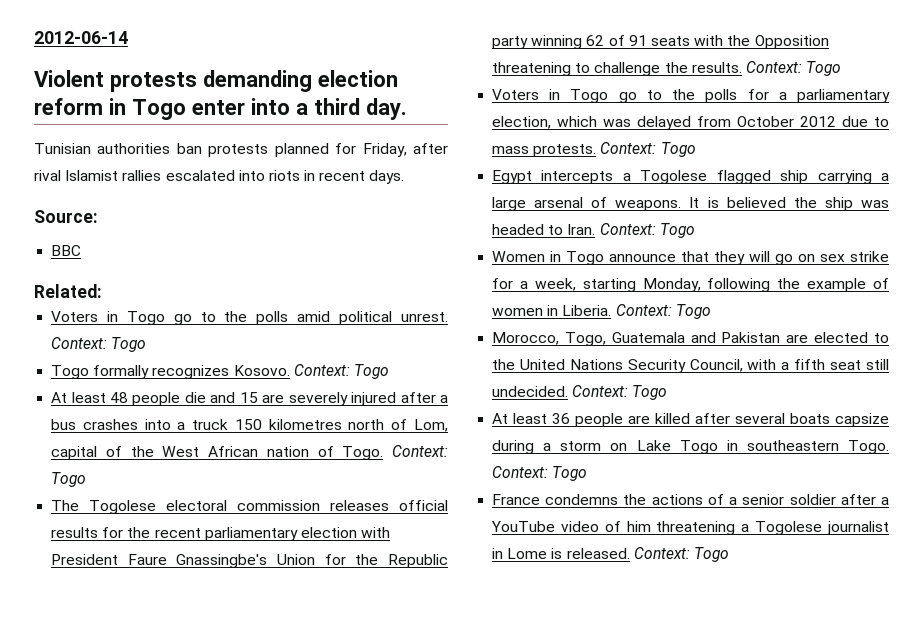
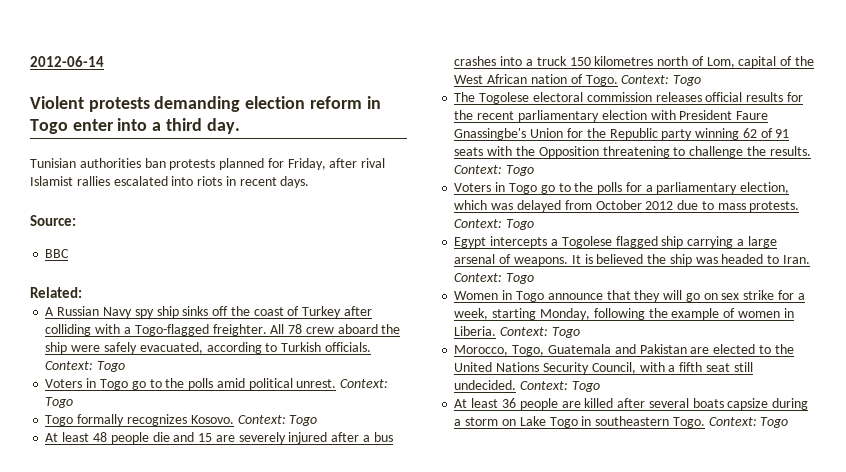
+ A Russian Navy spy ship sinks off the coast of Turkey after colliding with a Togo-flagged freighter. All 78 crew aboard the ship were safely evacuated, according to Turkish officials. Context: Togo
- France condemns the actions of a senior soldier after a YouTube video of him threatening a Togolese journalist in Lome is released. Context: Togo

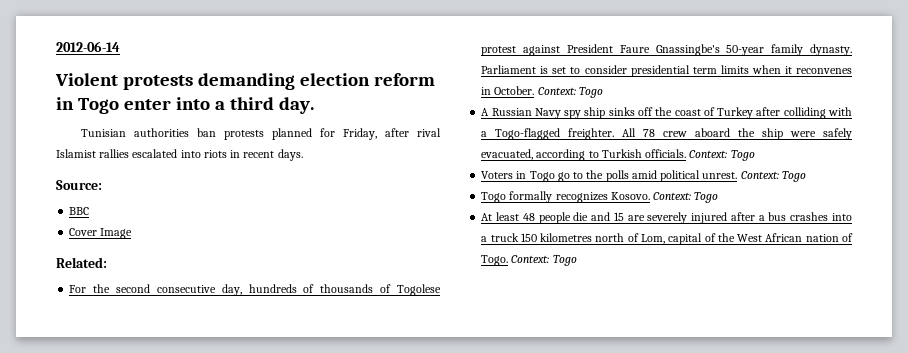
+ Cover Image
+ For the second consecutive day, hundreds of thousands of Togolese protest against President Faure Gnassingbe's 50-year family dynasty. Parliament is set to consider presidential term limits when it reconvenes in October. Context: Togo
- The Togolese electoral commission releases official results for the recent parliamentary election with President Faure Gnassingbe's Union for the Republic party winning 62 of 91 seats with the Opposition threatening to challenge the results. Context: Togo
- Voters in Togo go to the polls for a parliamentary election, which was delayed from October 2012 due to mass protests. Context: Togo
- Egypt intercepts a Togolese flagged ship carrying a large arsenal of weapons. It is believed the ship was headed to Iran. Context: Togo
- Women in Togo announce that they will go on sex strike for a week, starting Monday, following the example of women in Liberia. Context: Togo
- Morocco, Togo, Guatemala and Pakistan are elected to the United Nations Security Council, with a fifth seat still undecided. Context: Togo
- At least 36 people are killed after several boats capsize during a storm on Lake Togo in southeastern Togo. Context: Togo

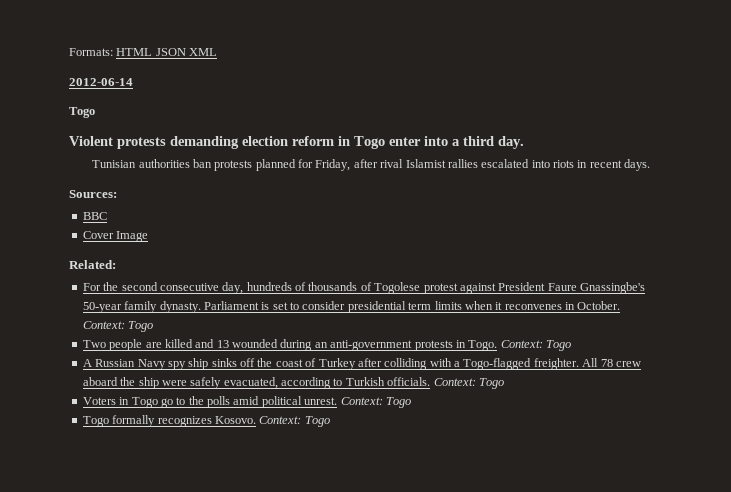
+ Formats: HTML JSON XML
  2012-06-14
+ Togo
- Source:
+ Sources:
+ Two people are killed and 13 wounded during an anti-government protests in Togo. Context: Togo
- At least 48 people die and 15 are severely injured after a bus crashes into a truck 150 kilometres north of Lom, capital of the West African nation of Togo. Context: Togo

